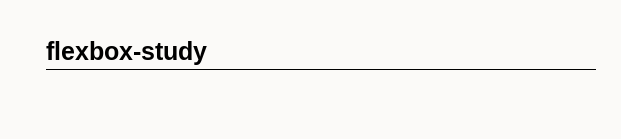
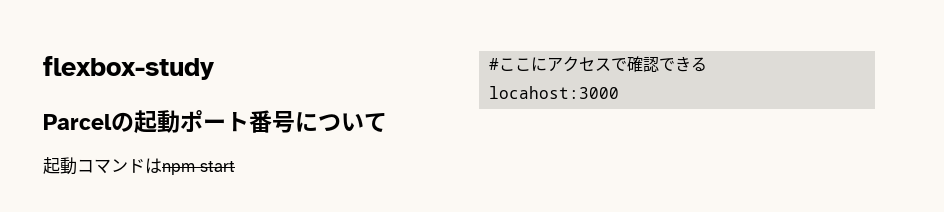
+ Parcelの起動ポート番号について
+ 起動コマンドはnpm start
+ #ここにアクセスで確認できる
+ locahost:3000

